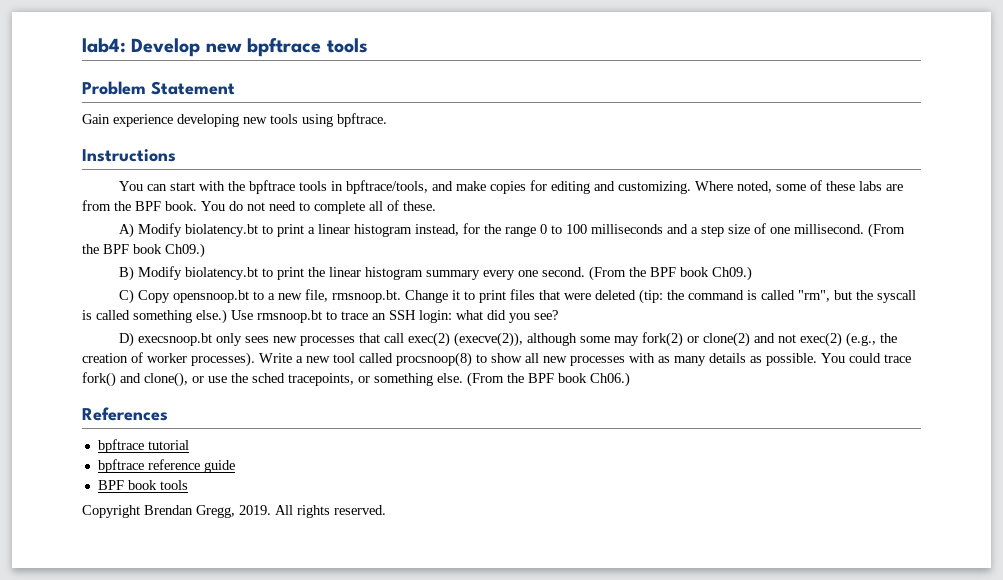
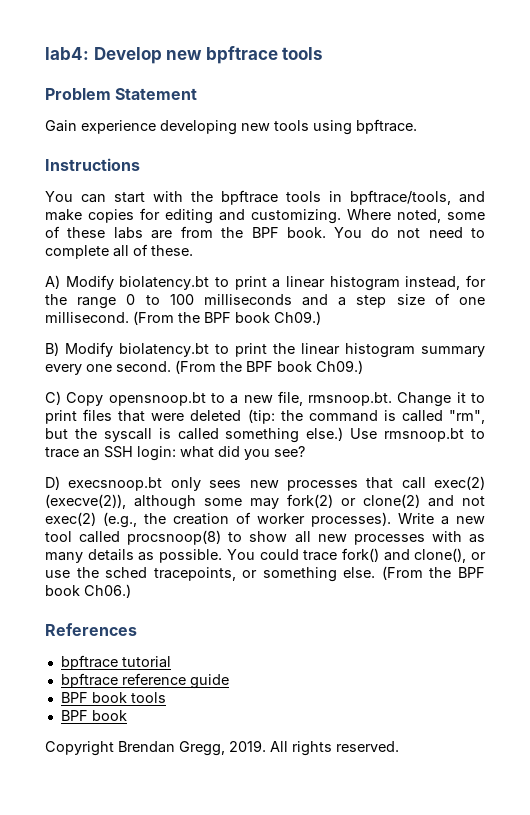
  BPF book tools
+ BPF book

